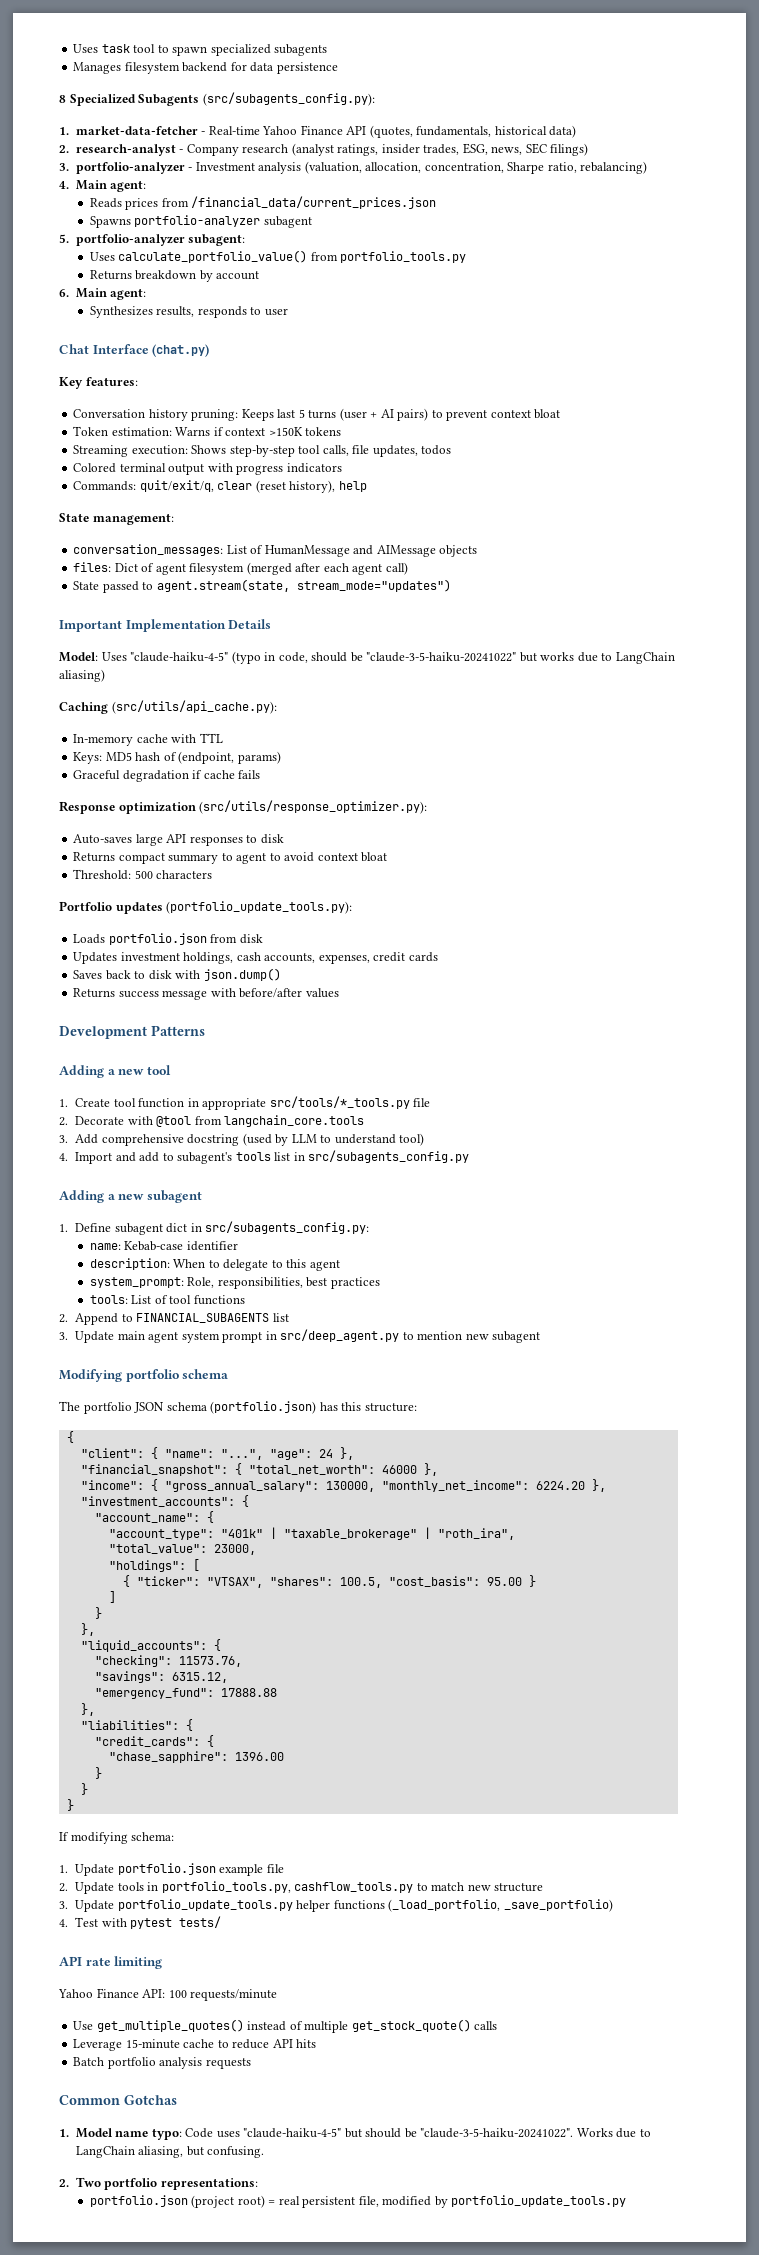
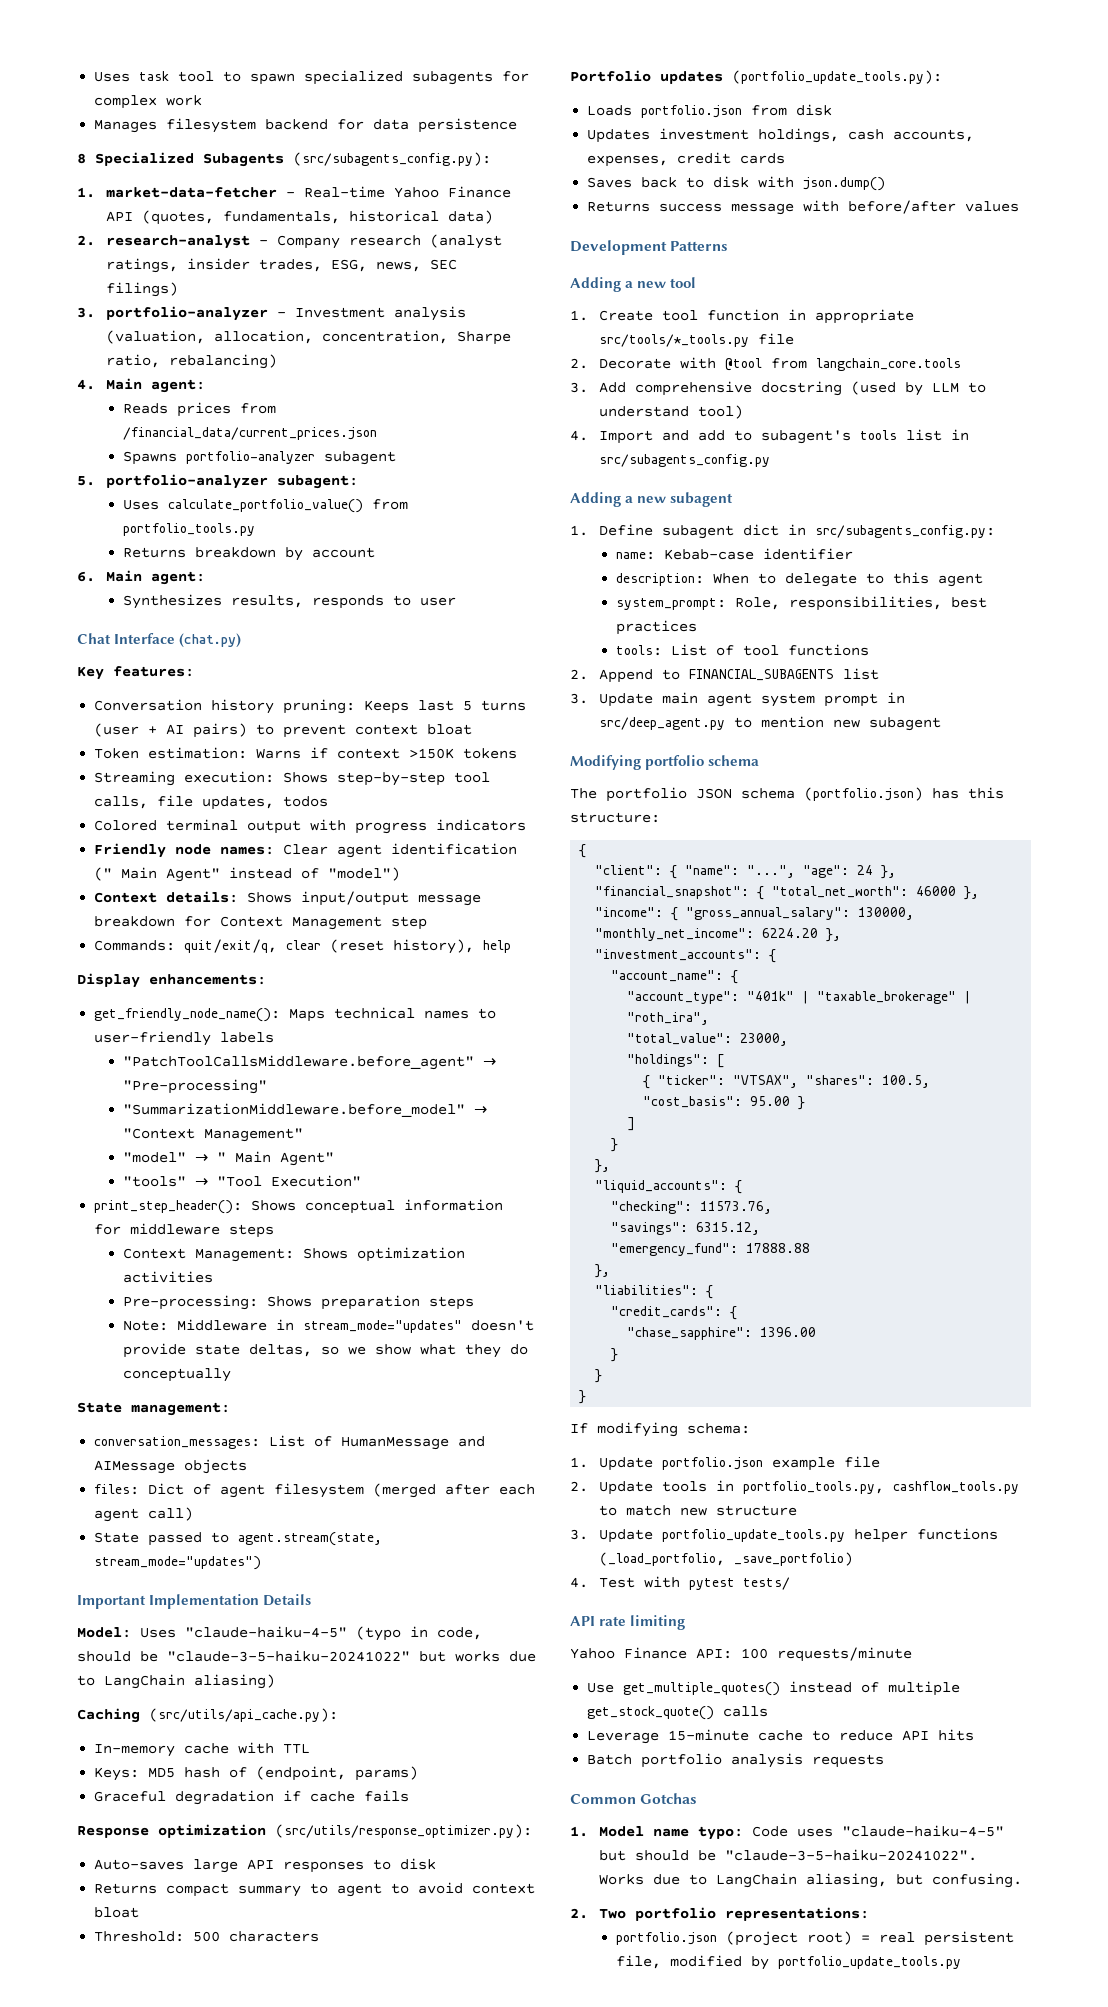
- Uses task tool to spawn specialized subagents
+ Uses task tool to spawn specialized subagents for complex work
+ Friendly node names: Clear agent identification (" Main Agent" instead of "model")
+ Context details: Shows input/output message breakdown for Context Management step
+ Display enhancements:
+ get_friendly_node_name(): Maps technical names to user-friendly labels
+ "PatchToolCallsMiddleware.before_agent" → "Pre-processing"
+ "SummarizationMiddleware.before_model" → "Context Management"
+ "model" → " Main Agent"
+ "tools" → "Tool Execution"
+ print_step_header(): Shows conceptual information for middleware steps
+ Context Management: Shows optimization activities
+ Pre-processing: Shows preparation steps
+ Note: Middleware in stream_mode="updates" doesn't provide state deltas, so we show what they do conceptually

